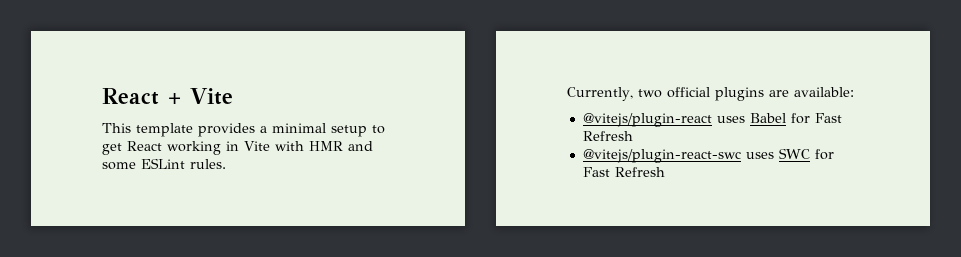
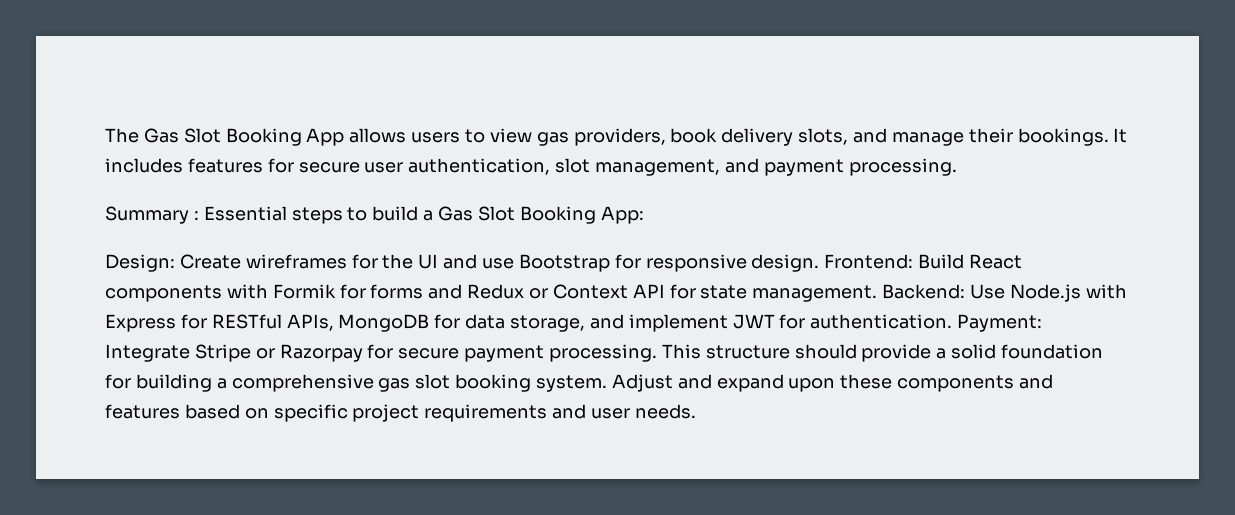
- React + Vite
- This template provides a minimal setup to get React working in Vite with HMR and some ESLint rules.
- Currently, two official plugins are available:
- @vitejs/plugin-react uses Babel for Fast Refresh
- @vitejs/plugin-react-swc uses SWC for Fast Refresh
+ The Gas Slot Booking App allows users to view gas providers, book delivery slots, and manage their bookings. It includes features for secure user authentication, slot management, and payment processing.
+ Summary : Essential steps to build a Gas Slot Booking App:
+ Design: Create wireframes for the UI and use Bootstrap for responsive design. Frontend: Build React components with Formik for forms and Redux or Context API for state management. Backend: Use Node.js with Express for RESTful APIs, MongoDB for data storage, and implement JWT for authentication. Payment: Integrate Stripe or Razorpay for secure payment processing. This structure should provide a solid foundation for building a comprehensive gas slot booking system. Adjust and expand upon these components and features based on specific project requirements and user needs.

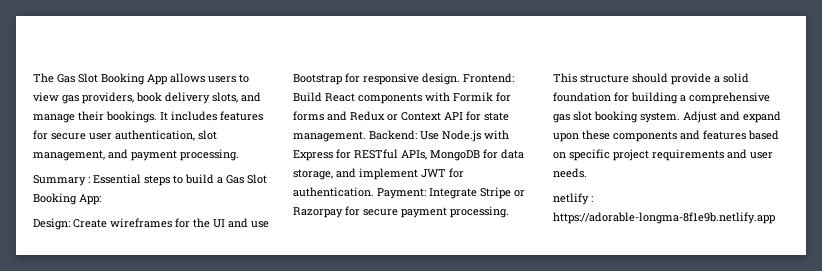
+ netlify : https://adorable-longma-8f1e9b.netlify.app

